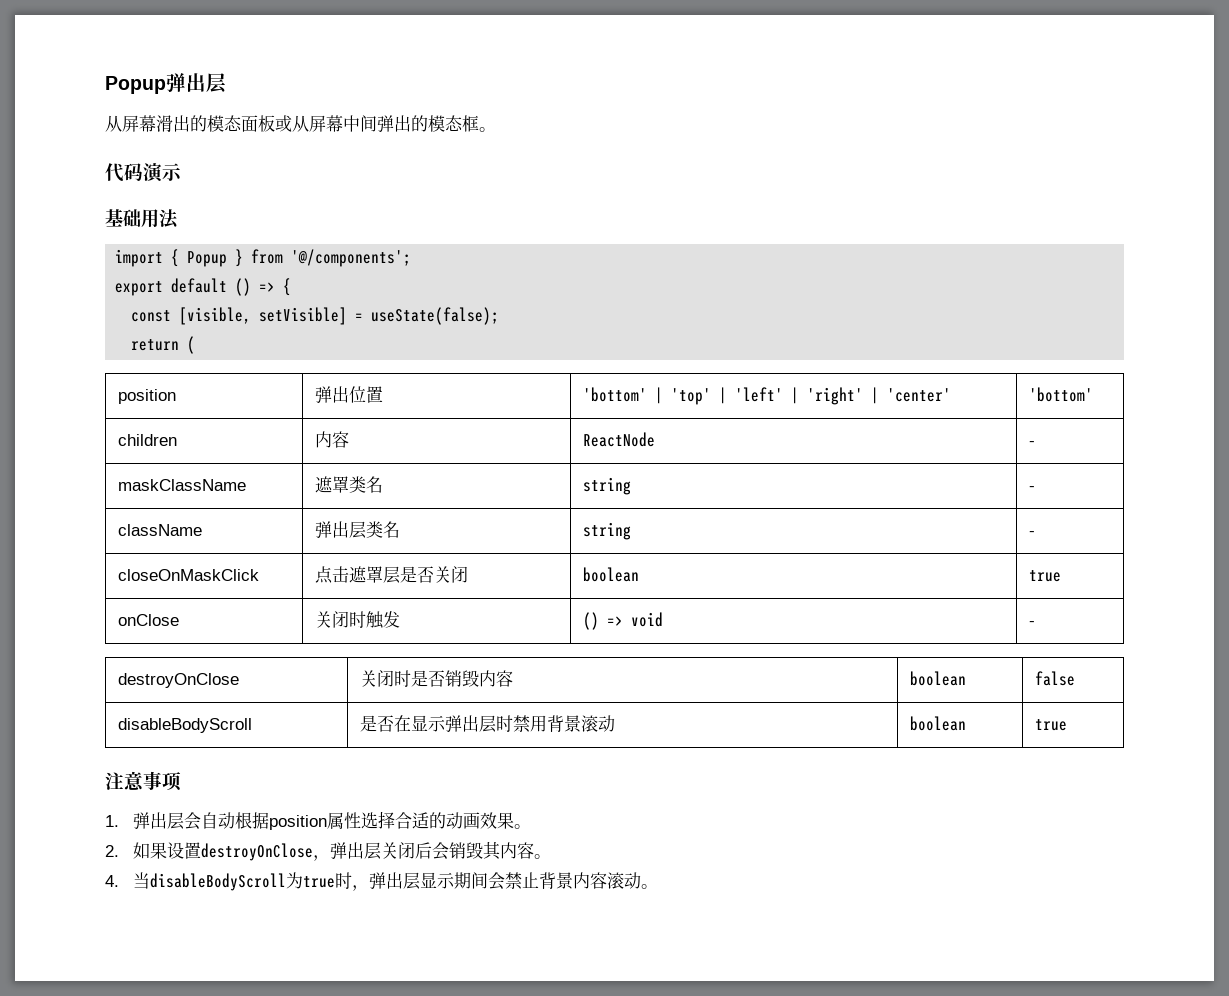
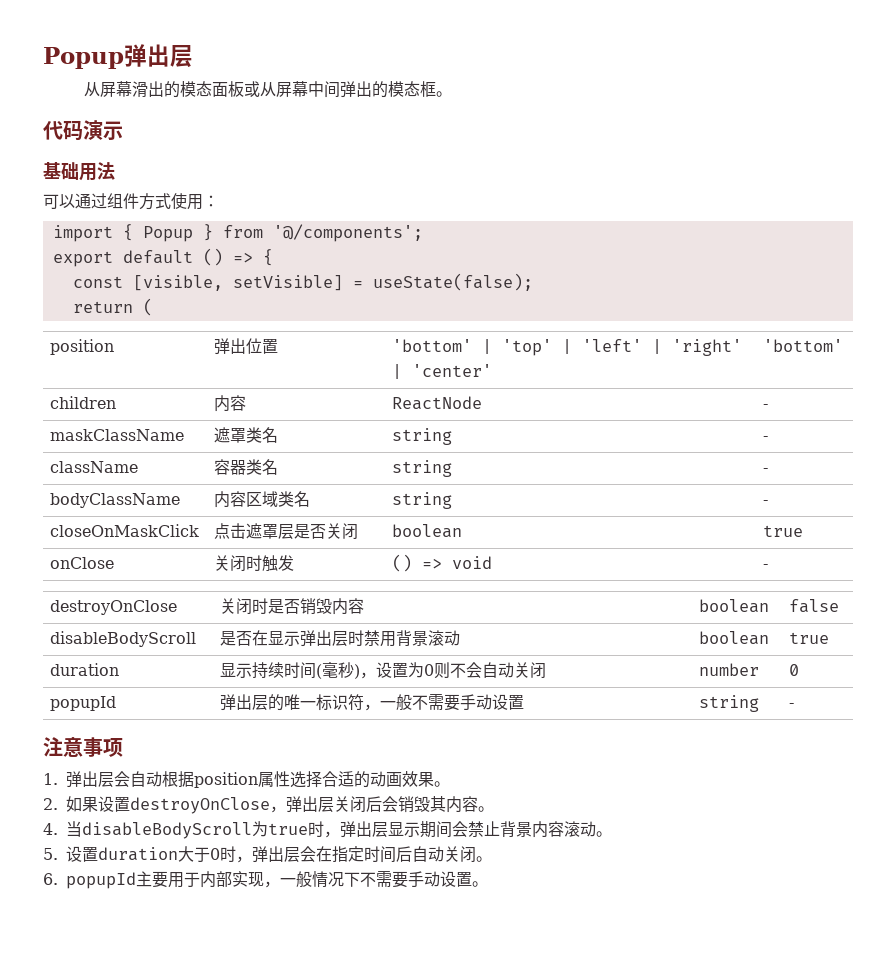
+ 可以通过组件方式使用：
- className | 弹出层类名 | string | -
+ className | 容器类名 | string | -
+ bodyClassName | 内容区域类名 | string | -
+ duration | 显示持续时间(毫秒)，设置为0则不会自动关闭 | number | 0
+ popupId | 弹出层的唯一标识符，一般不需要手动设置 | string | -
+ 5.设置duration大于0时，弹出层会在指定时间后自动关闭。
+ 6. popupId主要用于内部实现，一般情况下不需要手动设置。

